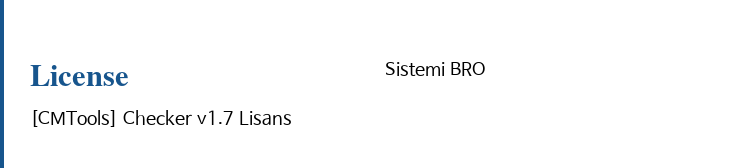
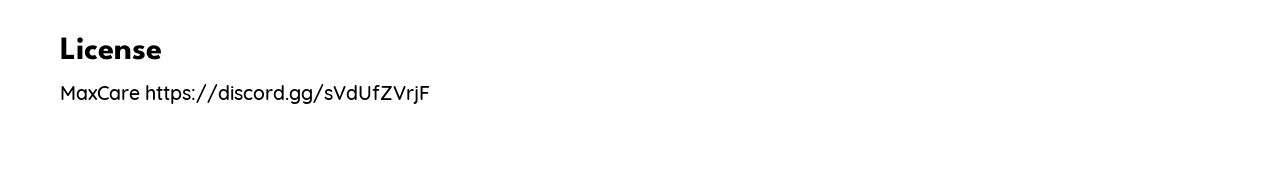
- [CMTools] Checker v1.7 Lisans Sistemi BRO
+ MaxCare https://discord.gg/sVdUfZVrjF

